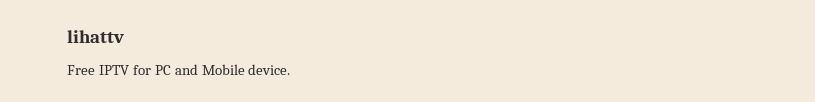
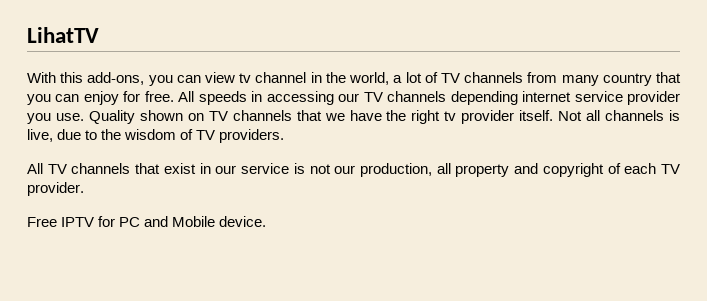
- lihattv
+ LihatTV
+ With this add-ons, you can view tv channel in the world, a lot of TV channels from many country that you can enjoy for free. All speeds in accessing our TV channels depending internet service provider you use. Quality shown on TV channels that we have the right tv provider itself. Not all channels is live, due to the wisdom of TV providers.
+ All TV channels that exist in our service is not our production, all property and copyright of each TV provider.

